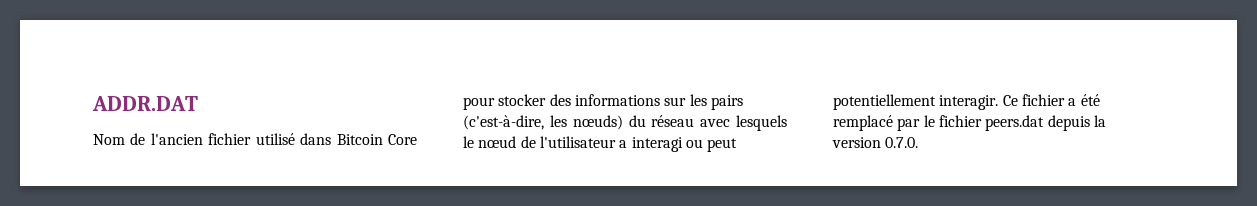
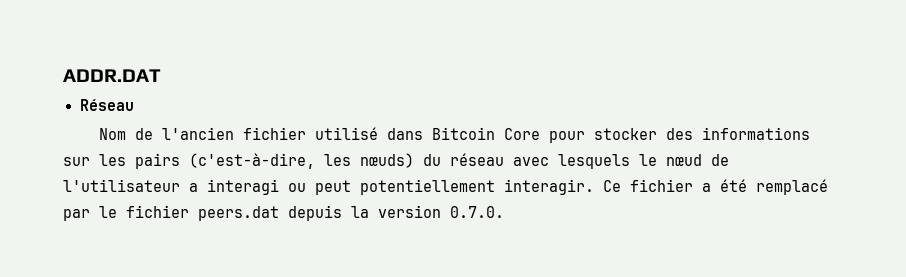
+ Réseau

